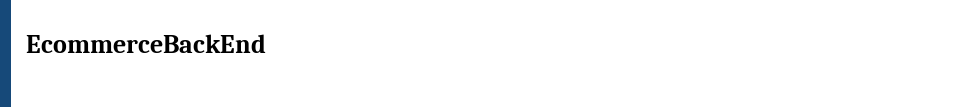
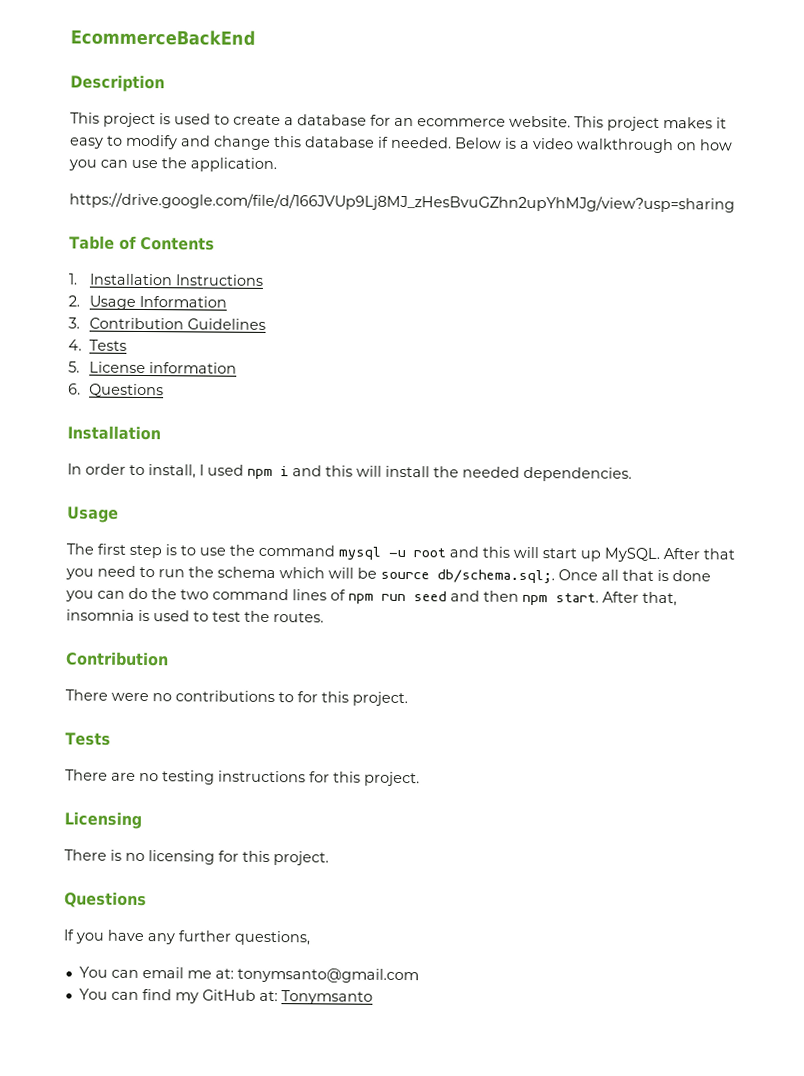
+ Description
+ This project is used to create a database for an ecommerce website. This project makes it easy to modify and change this database if needed. Below is a video walkthrough on how you can use the application.
+ https://drive.google.com/file/d/166JVUp9Lj8MJ_zHesBvuGZhn2upYhMJg/view?usp=sharing
+ Table of Contents
+ 1. Installation Instructions
+ 2. Usage Information
+ 3. Contribution Guidelines
+ 4. Tests
+ 5. License information
+ 6. Questions
+ Installation
+ In order to install, I used npm i and this will install the needed dependencies.
+ Usage
+ The first step is to use the command mysql -u root and this will start up MySQL. After that you need to run the schema which will be source db/schema.sql;. Once all that is done you can do the two command lines of npm run seed and then npm start. After that, insomnia is used to test the routes.
+ Contribution
+ There were no contributions to for this project.
+ Tests
+ There are no testing instructions for this project.
+ Licensing
+ There is no licensing for this project.
+ Questions
+ If you have any further questions,
+ You can email me at: tonymsanto@gmail.com
+ You can find my GitHub at: Tonymsanto

